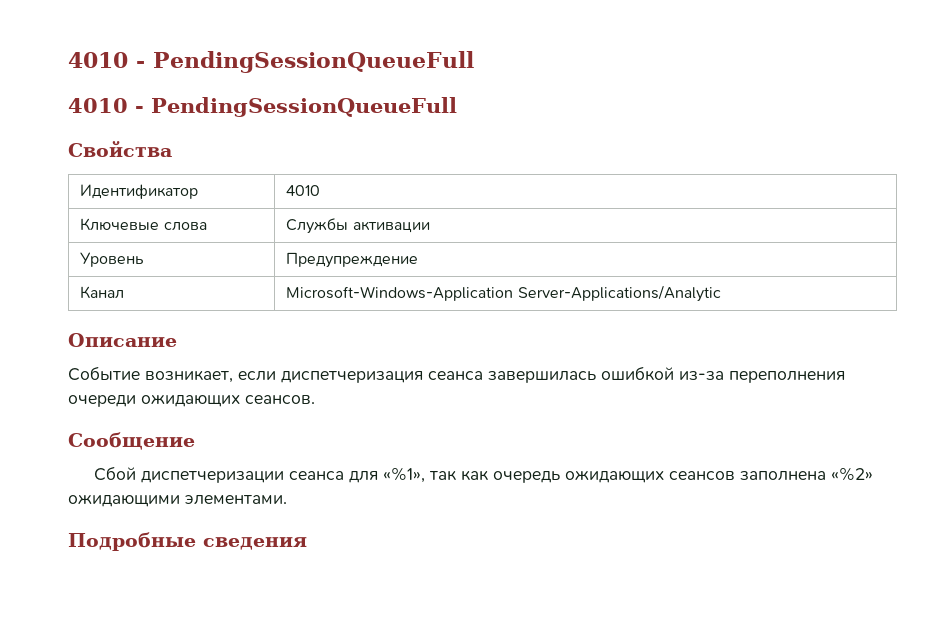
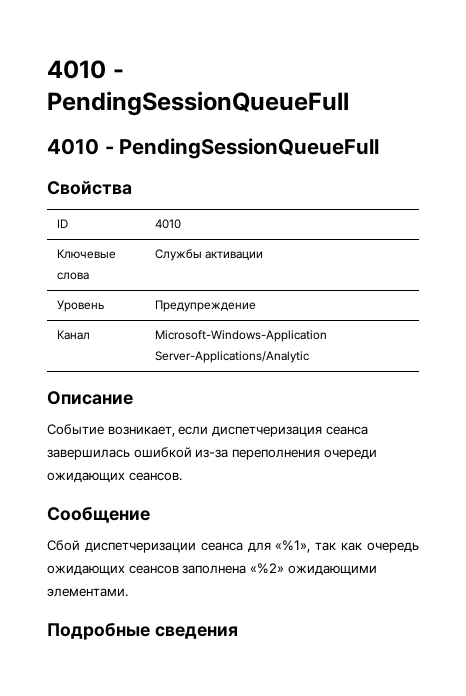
- Идентификатор | 4010
+ ID | 4010

